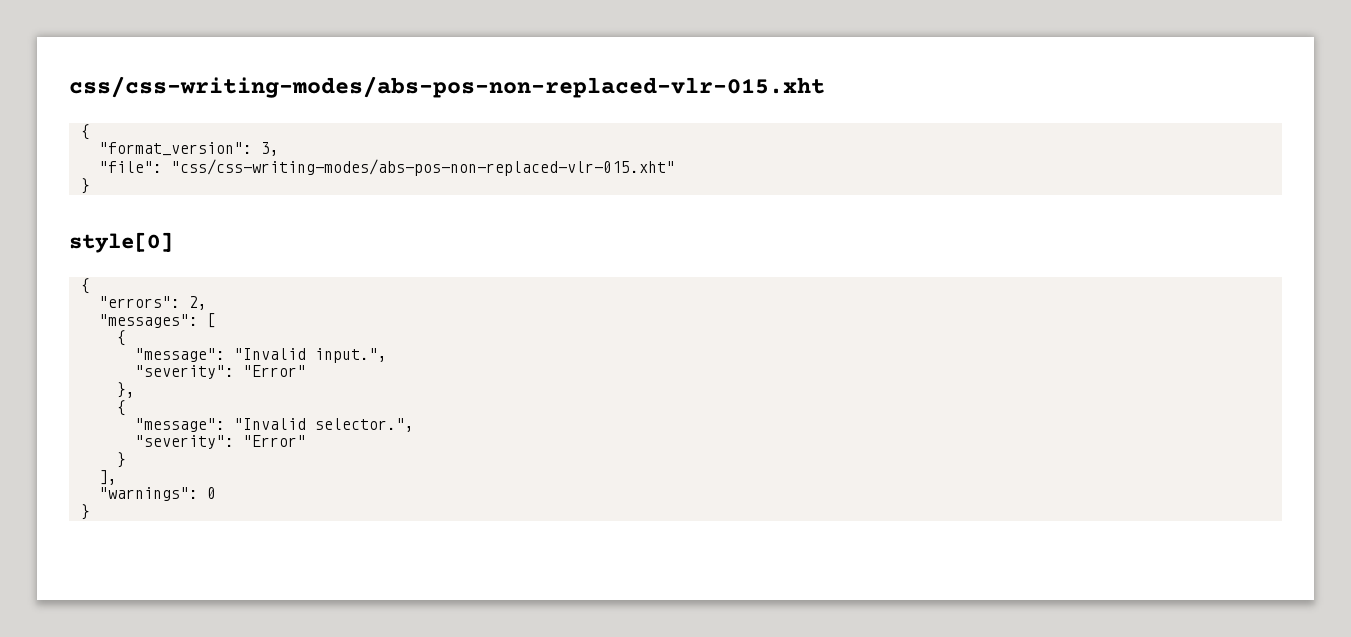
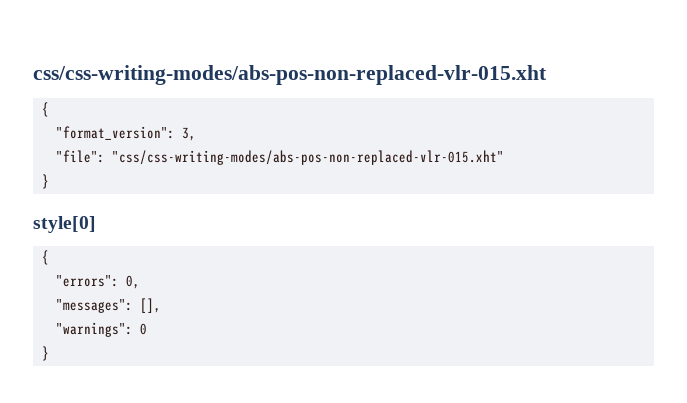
- "errors": 2,
+ "errors": 0,
- "messages": [
- {
- "message": "Invalid input.",
- "severity": "Error"
- },
- {
- "message": "Invalid selector.",
- "severity": "Error"
- }
- ],
+ "messages": [],

